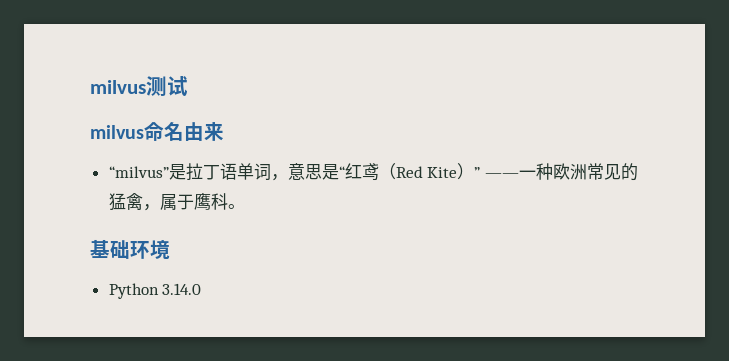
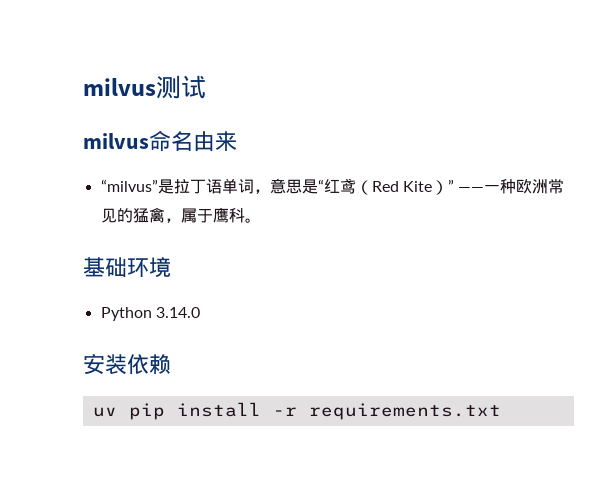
+ 安装依赖
+ uv pip install -r requirements.txt

